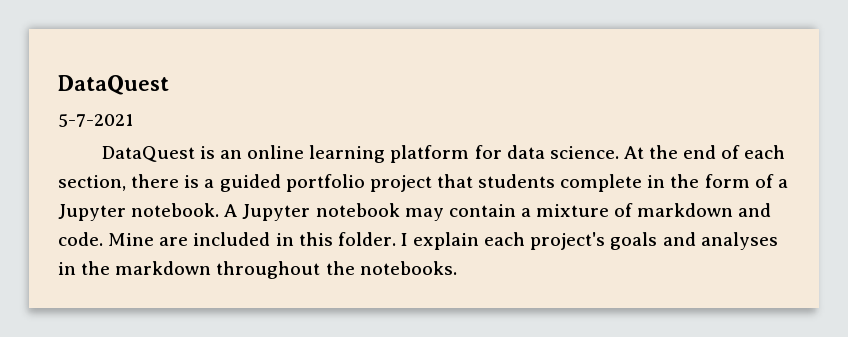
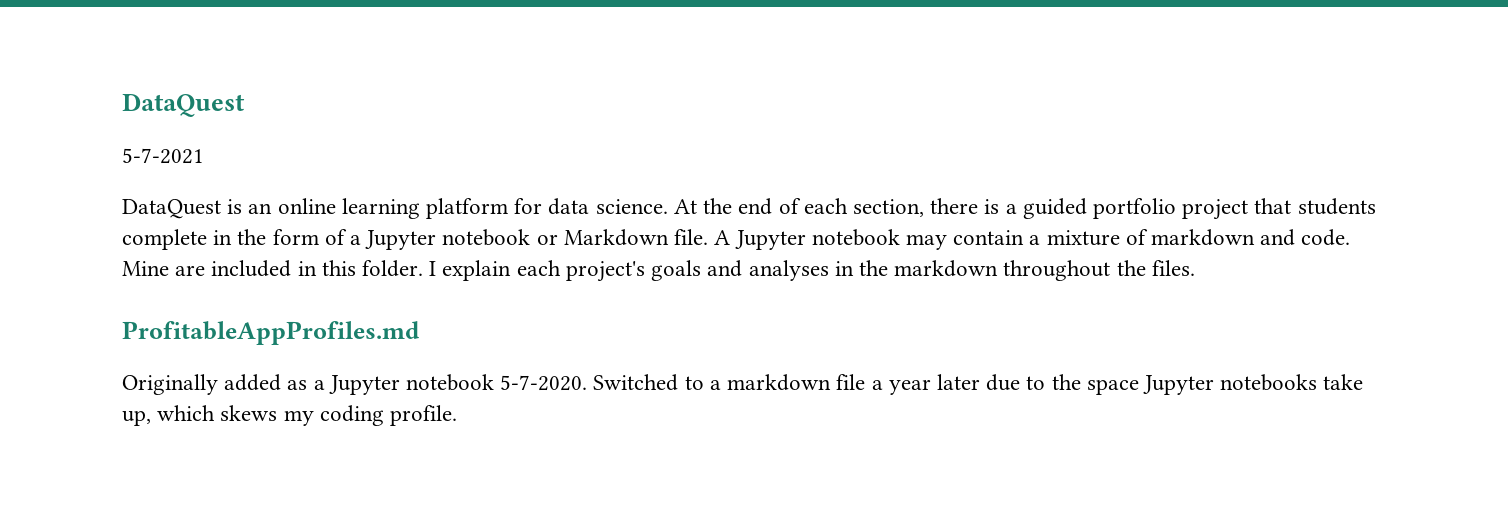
- At the end of each section, there is a guided portfolio project that students complete in the form of a Jupyter notebook.
+ At the end of each section, there is a guided portfolio project that students complete in the form of a Jupyter notebook or Markdown file.
- I explain each project's goals and analyses in the markdown throughout the notebooks.
+ I explain each project's goals and analyses in the markdown throughout the files.
+ ProfitableAppProfiles.md
+ Originally added as a Jupyter notebook 5-7-2020. Switched to a markdown file a year later due to the space Jupyter notebooks take up, which skews my coding profile.

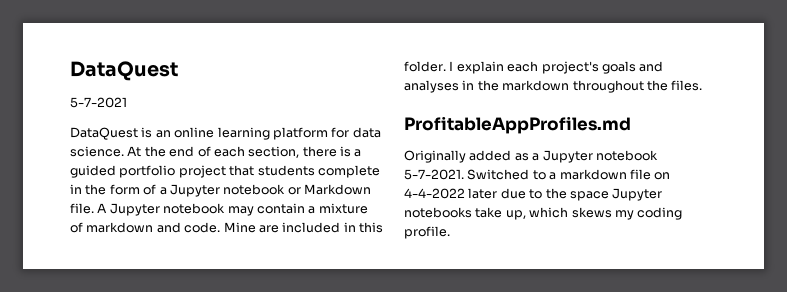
- Originally added as a Jupyter notebook 5-7-2020.
+ Originally added as a Jupyter notebook 5-7-2021.
- Switched to a markdown file a year later due to the space Jupyter notebooks take up, which skews my coding profile.
+ Switched to a markdown file on 4-4-2022 later due to the space Jupyter notebooks take up, which skews my coding profile.

